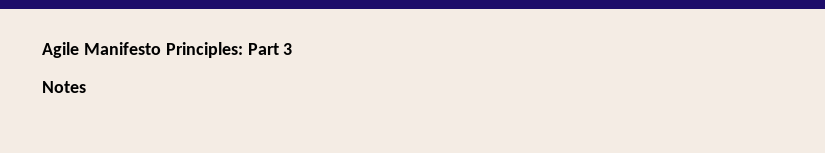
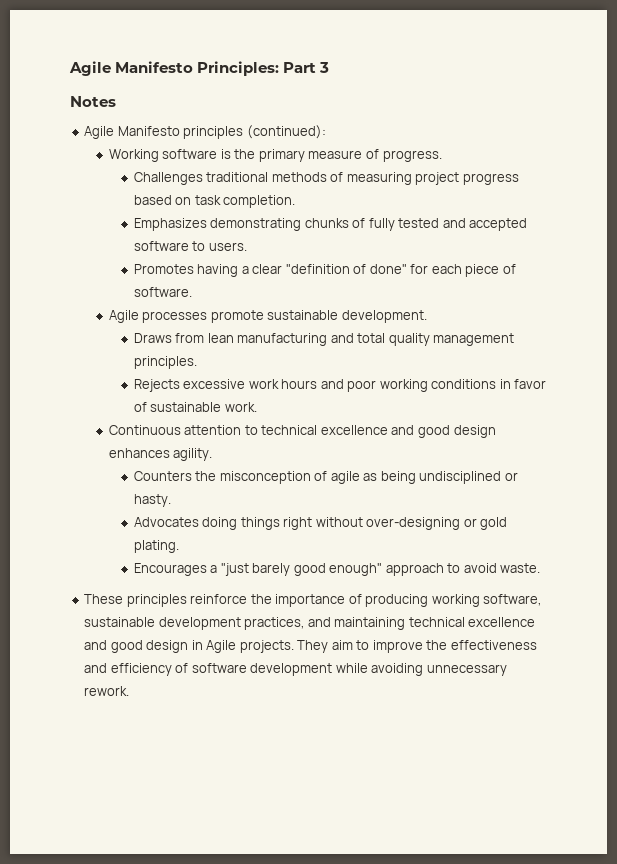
+ Agile Manifesto principles (continued):
+ Working software is the primary measure of progress.
+ Challenges traditional methods of measuring project progress based on task completion.
+ Emphasizes demonstrating chunks of fully tested and accepted software to users.
+ Promotes having a clear "definition of done" for each piece of software.
+ Agile processes promote sustainable development.
+ Draws from lean manufacturing and total quality management principles.
+ Rejects excessive work hours and poor working conditions in favor of sustainable work.
+ Continuous attention to technical excellence and good design enhances agility.
+ Counters the misconception of agile as being undisciplined or hasty.
+ Advocates doing things right without over-designing or gold plating.
+ Encourages a "just barely good enough" approach to avoid waste.
+ These principles reinforce the importance of producing working software, sustainable development practices, and maintaining technical excellence and good design in Agile projects. They aim to improve the effectiveness and efficiency of software development while avoiding unnecessary rework.

